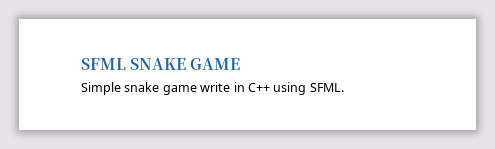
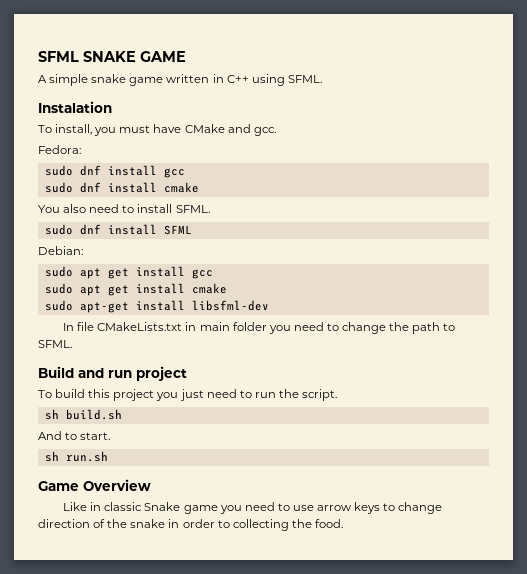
- Simple snake game write in C++ using SFML.
+ A simple snake game written in C++ using SFML.
+ Instalation
+ To install, you must have CMake and gcc.
+ Fedora:
+ sudo dnf install gcc
+ sudo dnf install cmake
+ You also need to install SFML.
+ sudo dnf install SFML
+ Debian:
+ sudo apt get install gcc
+ sudo apt get install cmake
+ sudo apt-get install libsfml-dev
+ In file CMakeLists.txt in main folder you need to change the path to SFML.
+ Build and run project
+ To build this project you just need to run the script.
+ sh build.sh
+ And to start.
+ sh run.sh
+ Game Overview
+ Like in classic Snake game you need to use arrow keys to change direction of the snake in order to collecting the food.

